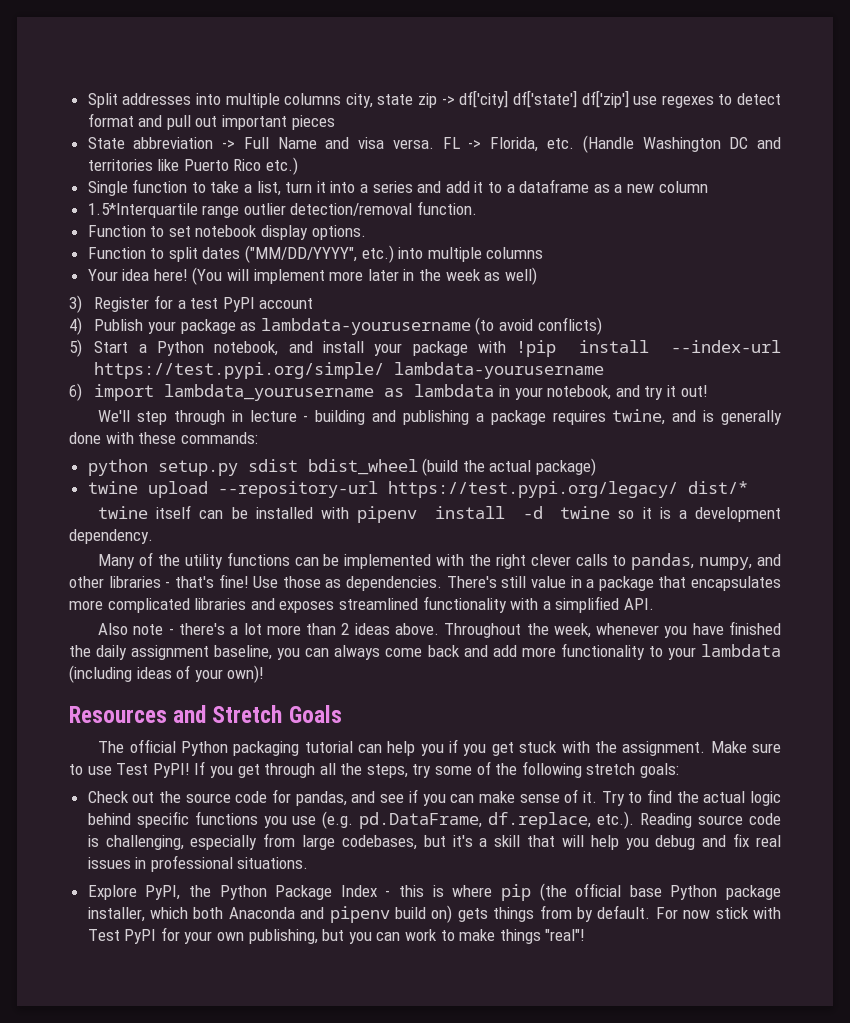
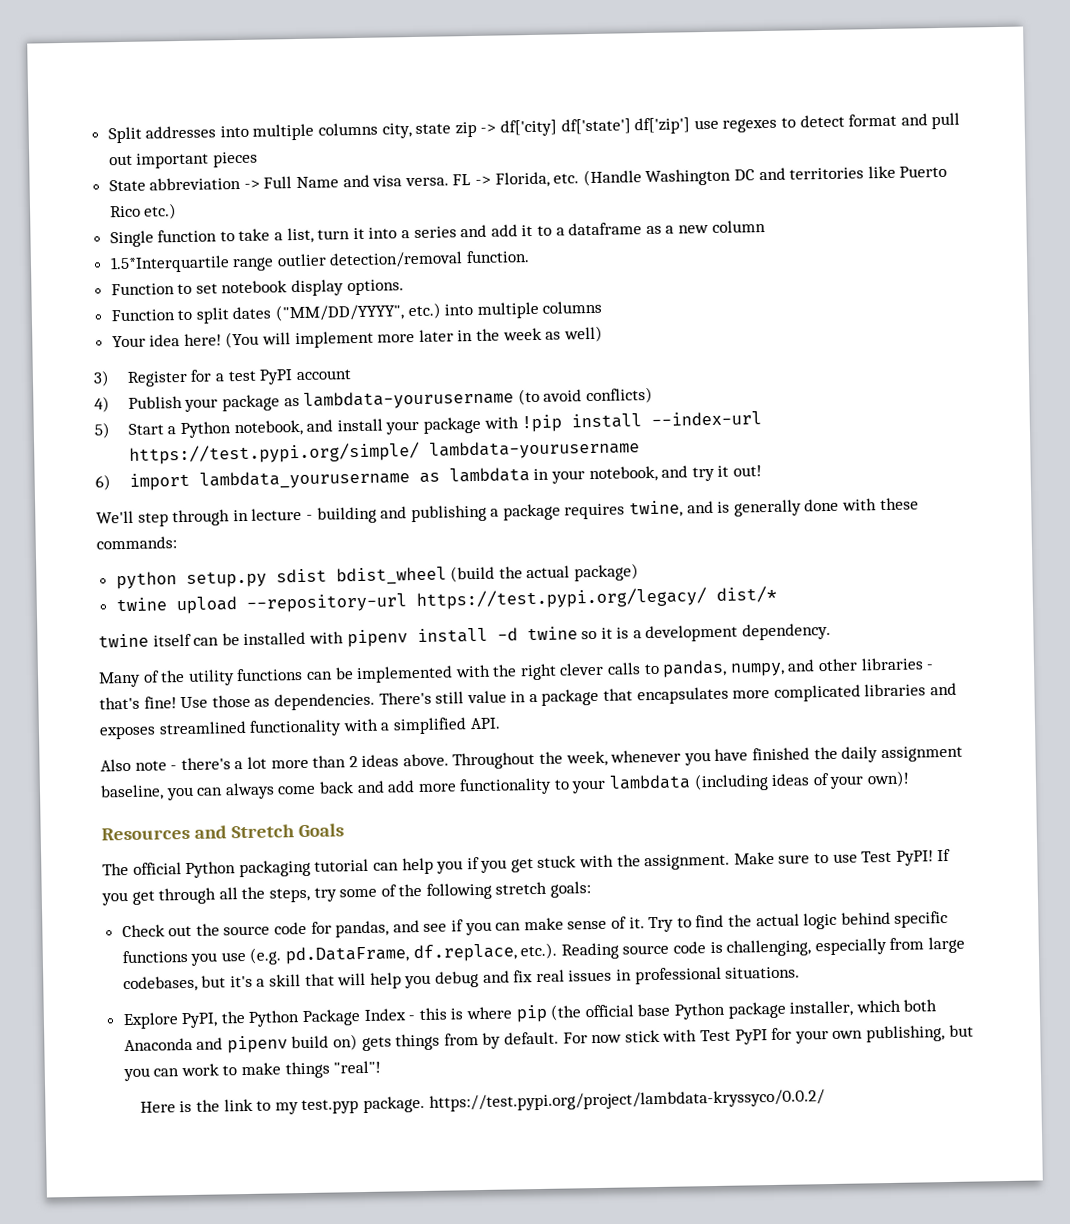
+ Here is the link to my test.pyp package. https://test.pypi.org/project/lambdata-kryssyco/0.0.2/

